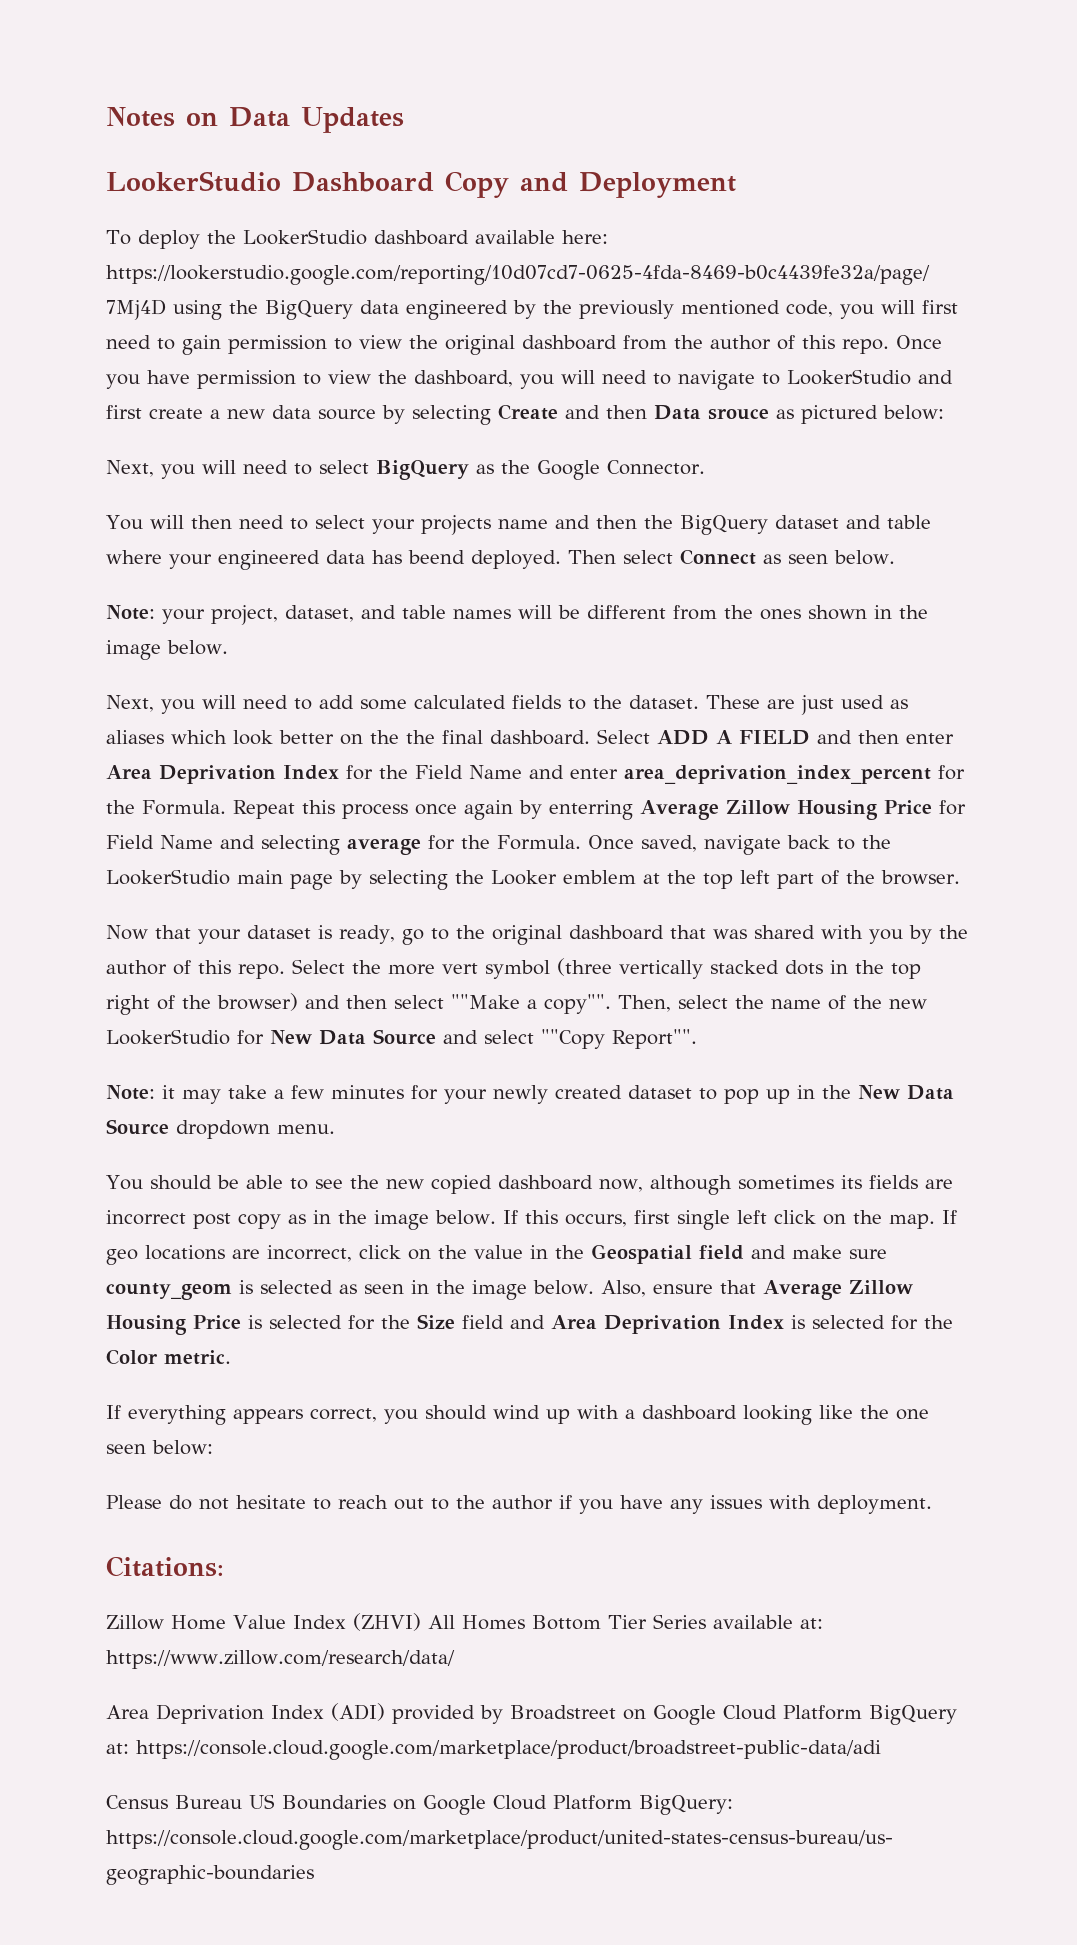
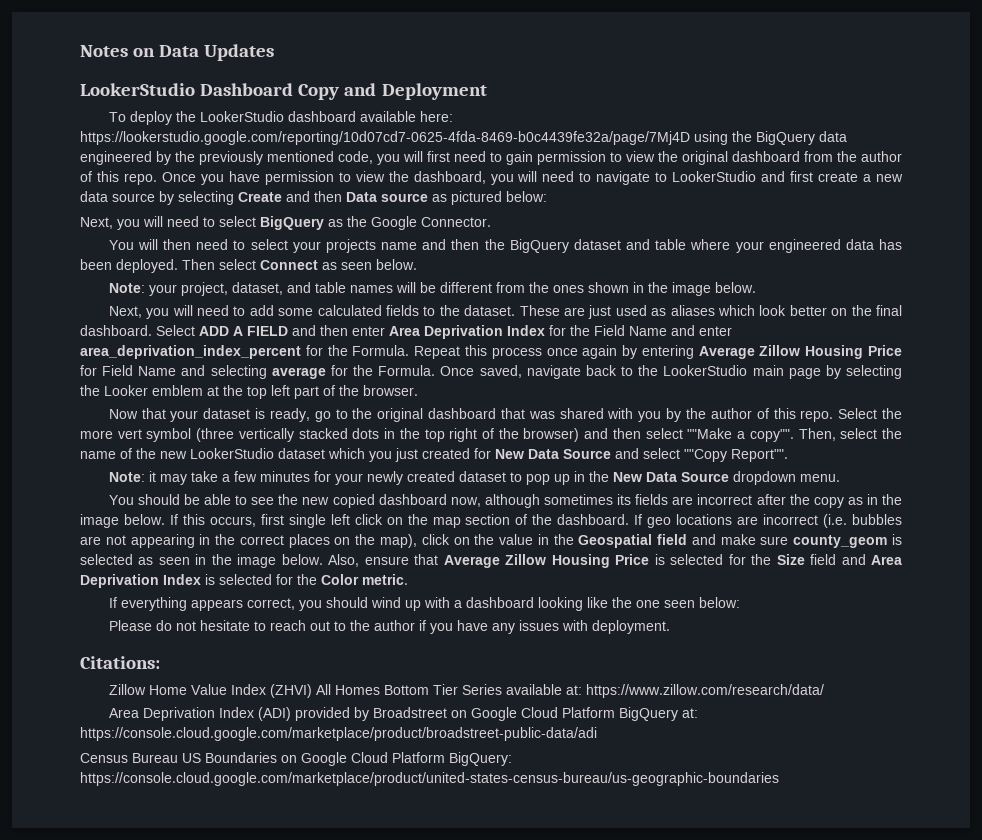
- Once you have permission to view the dashboard, you will need to navigate to LookerStudio and first create a new data source by selecting Create and then Data srouce as pictured below:
+ Once you have permission to view the dashboard, you will need to navigate to LookerStudio and first create a new data source by selecting Create and then Data source as pictured below:
- You will then need to select your projects name and then the BigQuery dataset and table where your engineered data has beend deployed.
+ You will then need to select your projects name and then the BigQuery dataset and table where your engineered data has been deployed.
- These are just used as aliases which look better on the the final dashboard.
+ These are just used as aliases which look better on the final dashboard.
- Repeat this process once again by enterring Average Zillow Housing Price for Field Name and selecting average for the Formula.
+ Repeat this process once again by entering Average Zillow Housing Price for Field Name and selecting average for the Formula.
- Then, select the name of the new LookerStudio for New Data Source and select ""Copy Report"".
+ Then, select the name of the new LookerStudio dataset which you just created for New Data Source and select ""Copy Report"".
- You should be able to see the new copied dashboard now, although sometimes its fields are incorrect post copy as in the image below.
+ You should be able to see the new copied dashboard now, although sometimes its fields are incorrect after the copy as in the image below.
- If this occurs, first single left click on the map. If geo locations are incorrect, click on the value in the Geospatial field and make sure county_geom is selected as seen in the image below.
+ If this occurs, first single left click on the map section of the dashboard. If geo locations are incorrect (i.e. bubbles are not appearing in the correct places on the map), click on the value in the Geospatial field and make sure county_geom is selected as seen in the image below.

